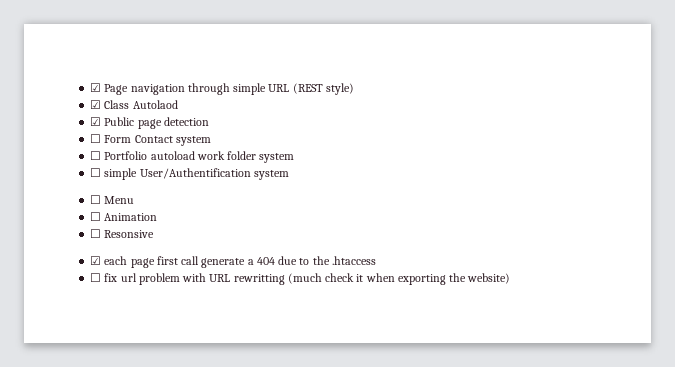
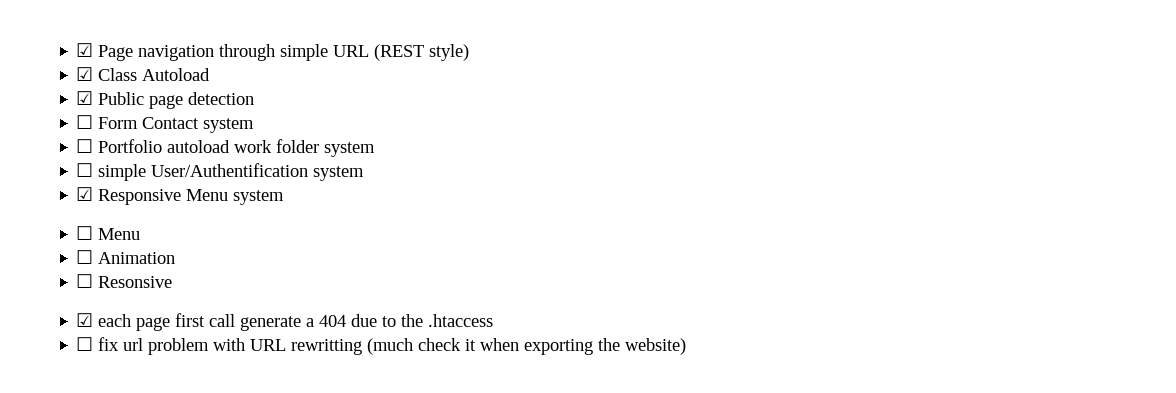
- ☑ Class Autolaod
+ ☑ Class Autoload
+ ☑ Responsive Menu system

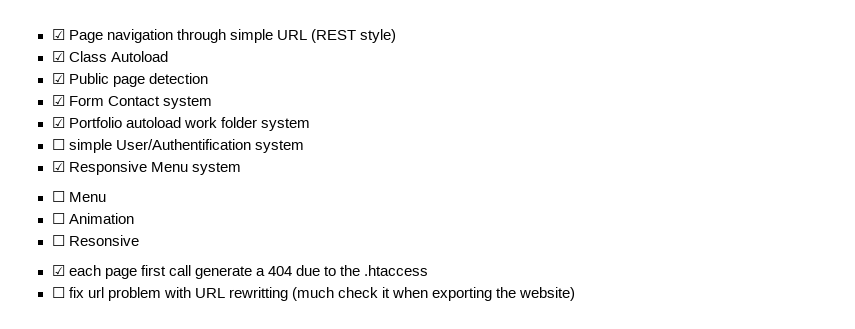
- ☐ Form Contact system
+ ☑ Form Contact system
- ☐ Portfolio autoload work folder system
+ ☑ Portfolio autoload work folder system

